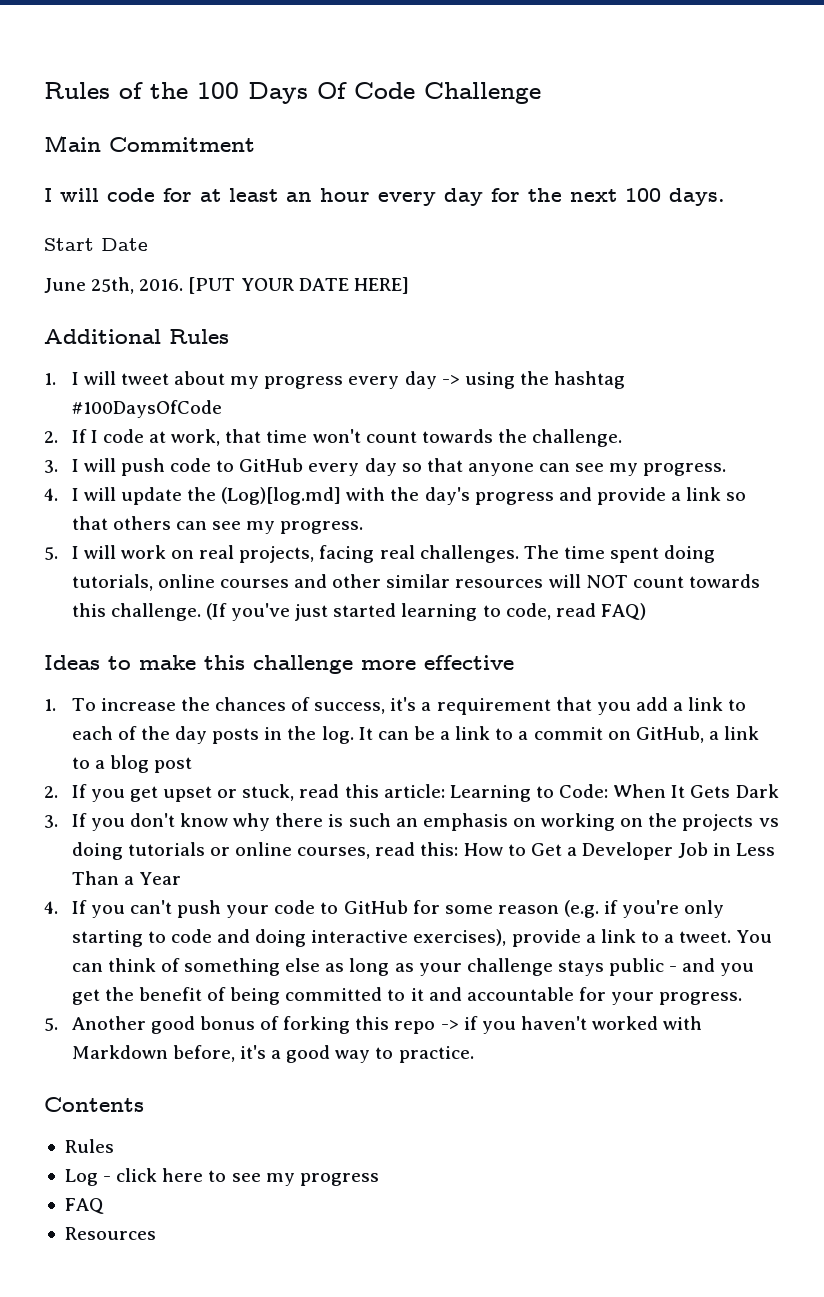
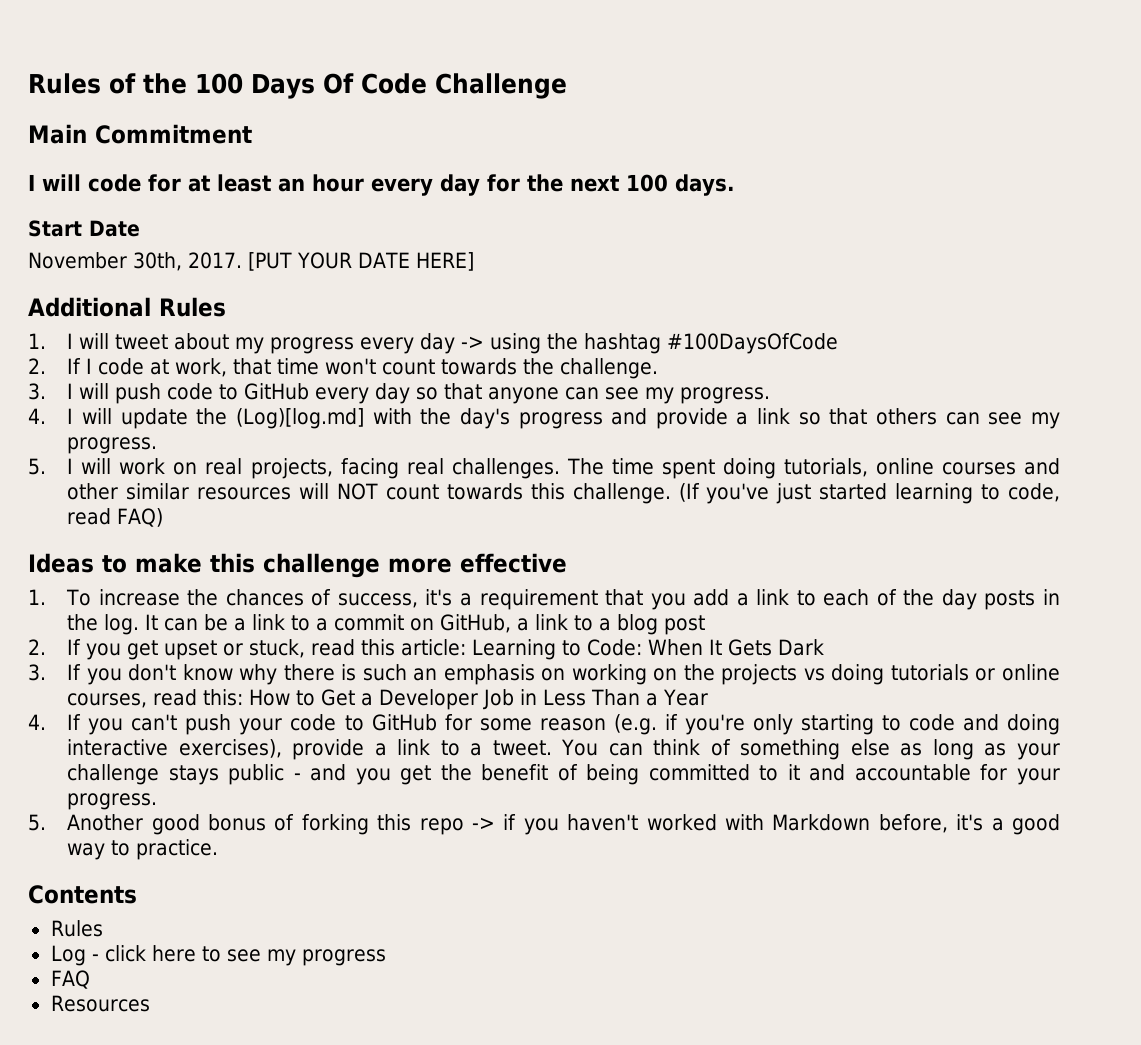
- June 25th, 2016.
+ November 30th, 2017.

